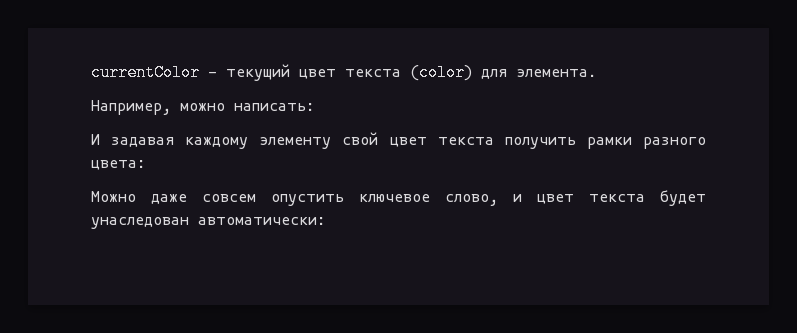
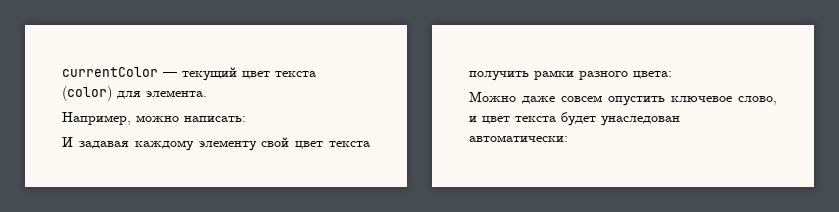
- currentColor - текущий цвет текста (color) для элемента.
+ currentColor — текущий цвет текста (color) для элемента.

